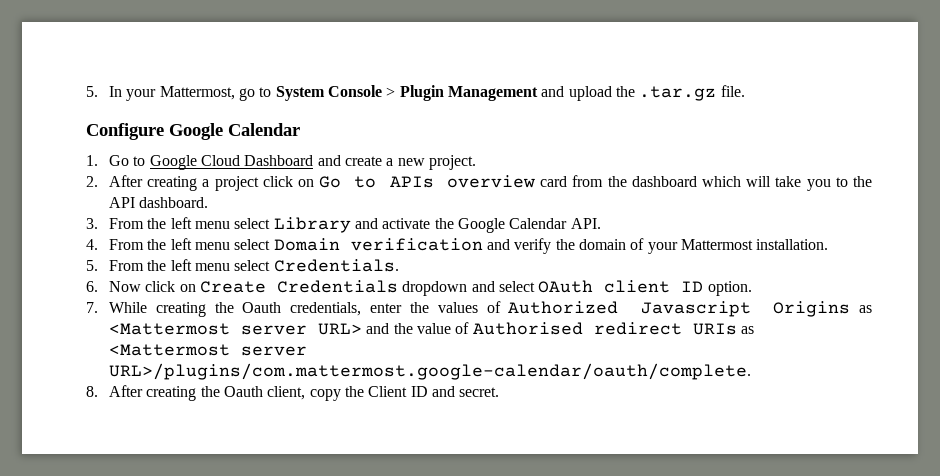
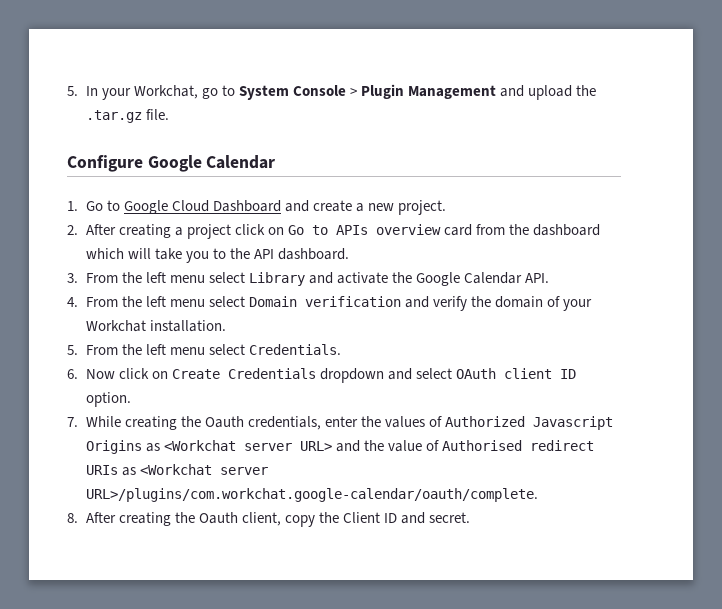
- 5. In your Mattermost, go to System Console > Plugin Management and upload the .tar.gz file.
+ 5. In your Workchat, go to System Console > Plugin Management and upload the .tar.gz file.
- 4. From the left menu select Domain verification and verify the domain of your Mattermost installation.
+ 4. From the left menu select Domain verification and verify the domain of your Workchat installation.
- 7. While creating the Oauth credentials, enter the values of Authorized Javascript Origins as <Mattermost server URL> and the value of Authorised redirect URIs as <Mattermost server URL>/plugins/com.mattermost.google-calendar/oauth/complete.
+ 7. While creating the Oauth credentials, enter the values of Authorized Javascript Origins as <Workchat server URL> and the value of Authorised redirect URIs as <Workchat server URL>/plugins/com.workchat.google-calendar/oauth/complete.

